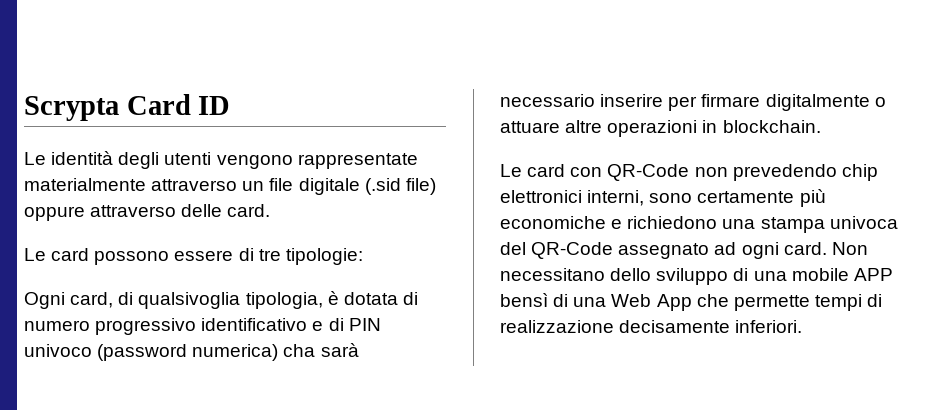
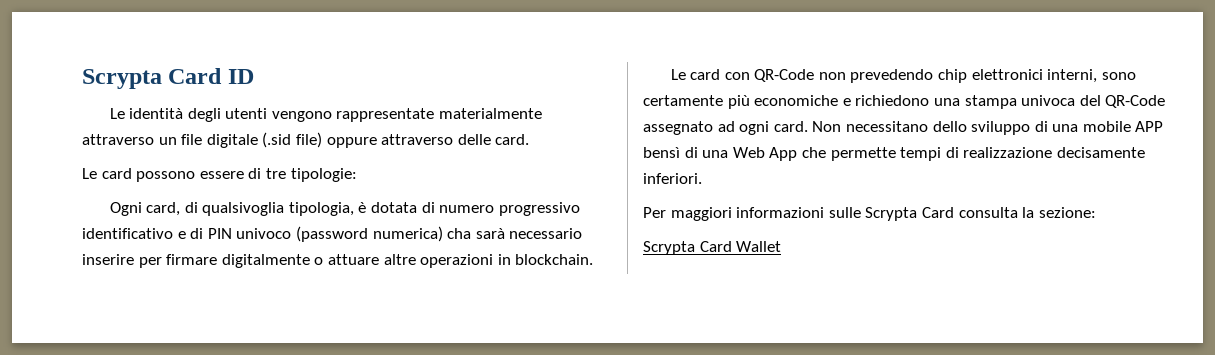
+ Per maggiori informazioni sulle Scrypta Card consulta la sezione:
+ Scrypta Card Wallet

